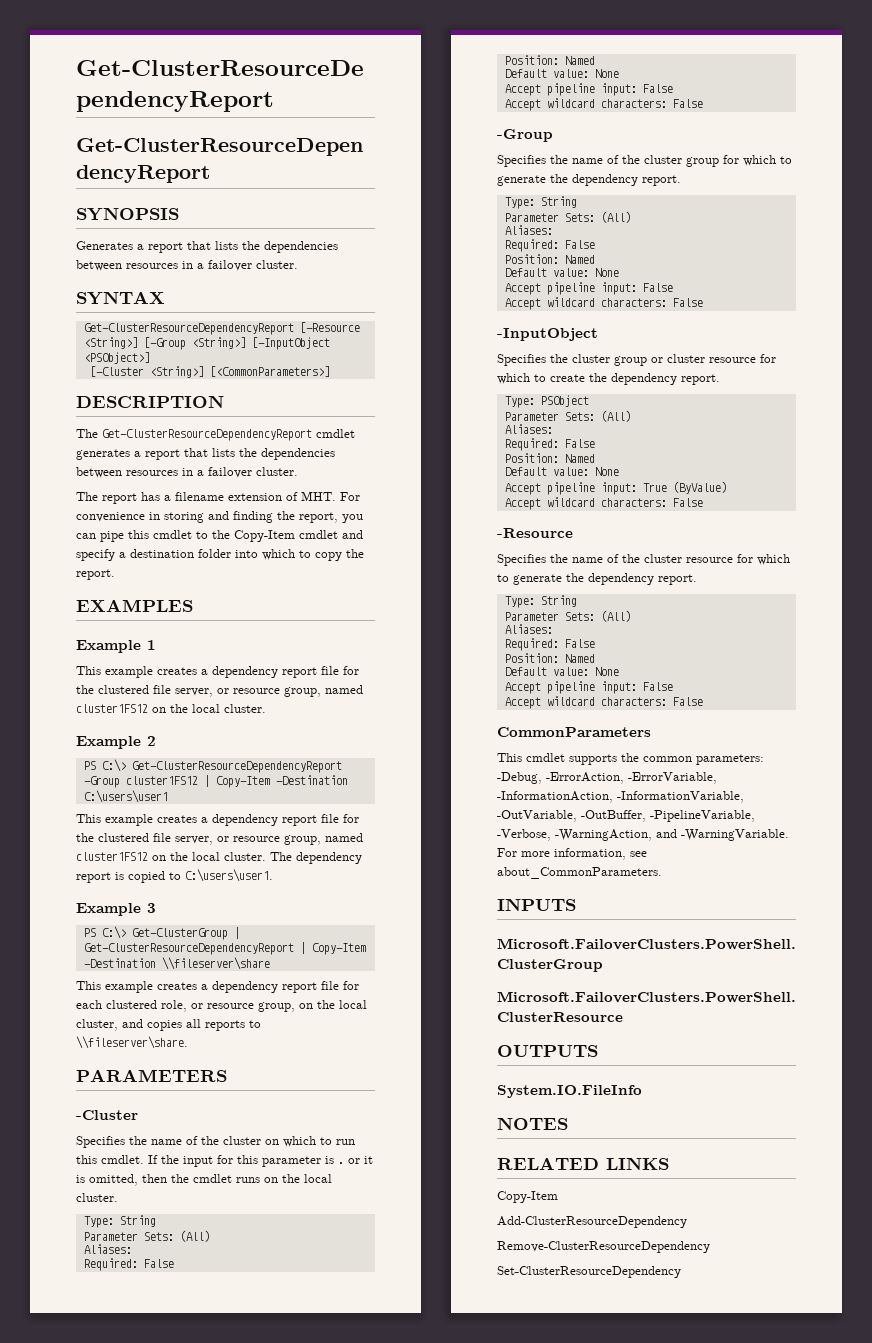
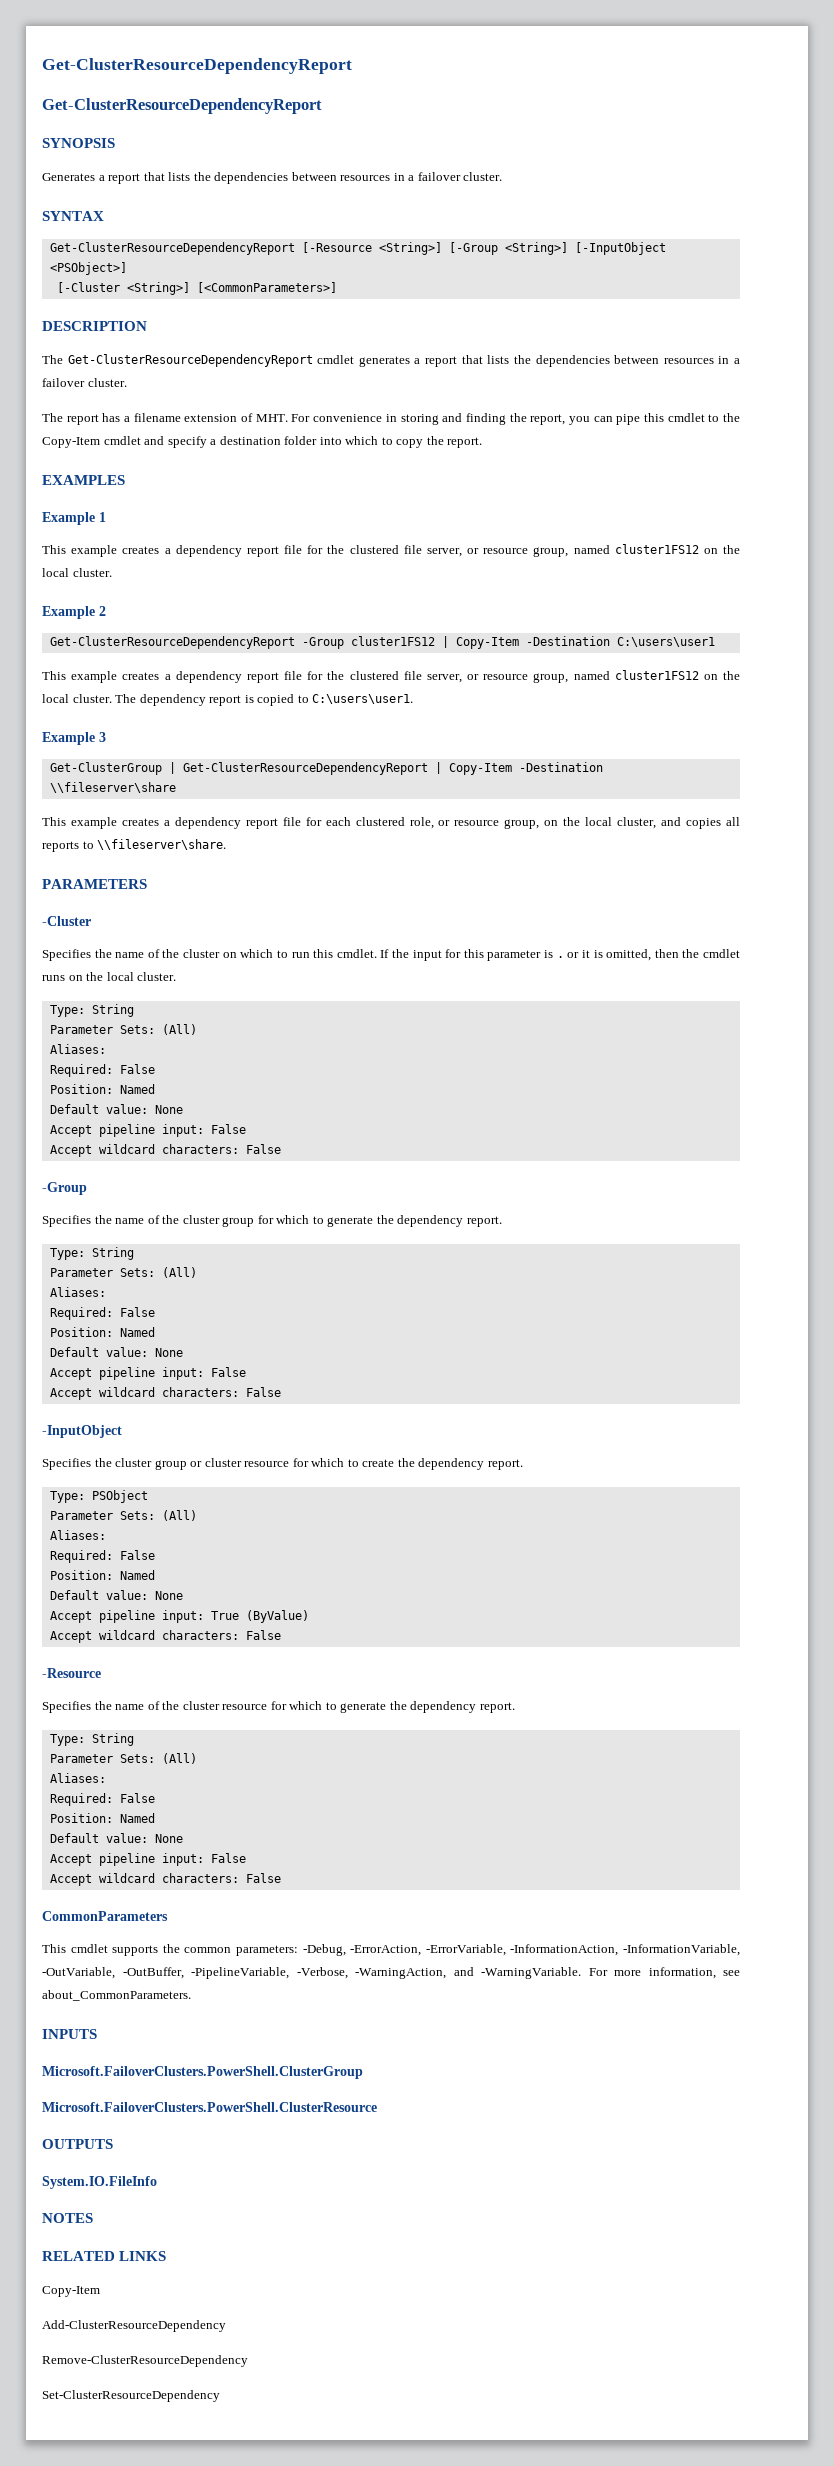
- PS C:\> Get-ClusterResourceDependencyReport -Group cluster1FS12 | Copy-Item -Destination C:\users\user1
+ Get-ClusterResourceDependencyReport -Group cluster1FS12 | Copy-Item -Destination C:\users\user1
- PS C:\> Get-ClusterGroup | Get-ClusterResourceDependencyReport | Copy-Item -Destination \\fileserver\share
+ Get-ClusterGroup | Get-ClusterResourceDependencyReport | Copy-Item -Destination \\fileserver\share

